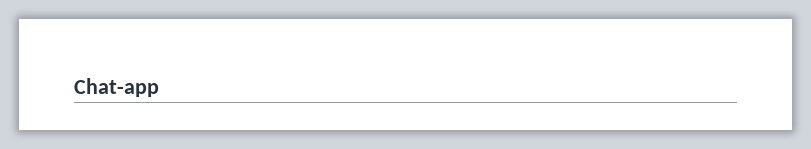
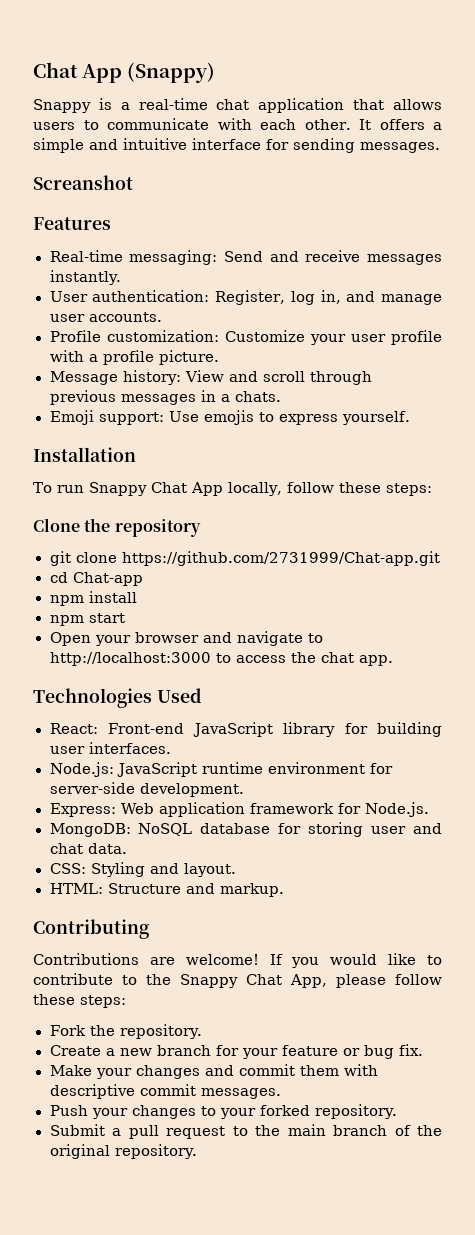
- Chat-app
+ Chat App (Snappy)
+ Snappy is a real-time chat application that allows users to communicate with each other. It offers a simple and intuitive interface for sending messages.
+ Screanshot
+ Features
+ Real-time messaging: Send and receive messages instantly.
+ User authentication: Register, log in, and manage user accounts.
+ Profile customization: Customize your user profile with a profile picture.
+ Message history: View and scroll through previous messages in a chats.
+ Emoji support: Use emojis to express yourself.
+ Installation
+ To run Snappy Chat App locally, follow these steps:
+ Clone the repository
+ git clone https://github.com/2731999/Chat-app.git
+ cd Chat-app
+ npm install
+ npm start
+ Open your browser and navigate to http://localhost:3000 to access the chat app.
+ Technologies Used
+ React: Front-end JavaScript library for building user interfaces.
+ Node.js: JavaScript runtime environment for server-side development.
+ Express: Web application framework for Node.js.
+ MongoDB: NoSQL database for storing user and chat data.
+ CSS: Styling and layout.
+ HTML: Structure and markup.
+ Contributing
+ Contributions are welcome! If you would like to contribute to the Snappy Chat App, please follow these steps:
+ Fork the repository.
+ Create a new branch for your feature or bug fix.
+ Make your changes and commit them with descriptive commit messages.
+ Push your changes to your forked repository.
+ Submit a pull request to the main branch of the original repository.

